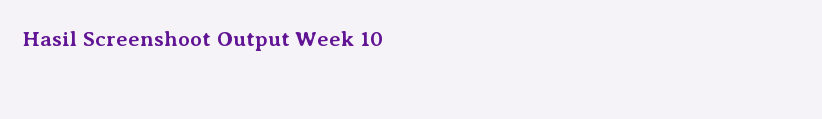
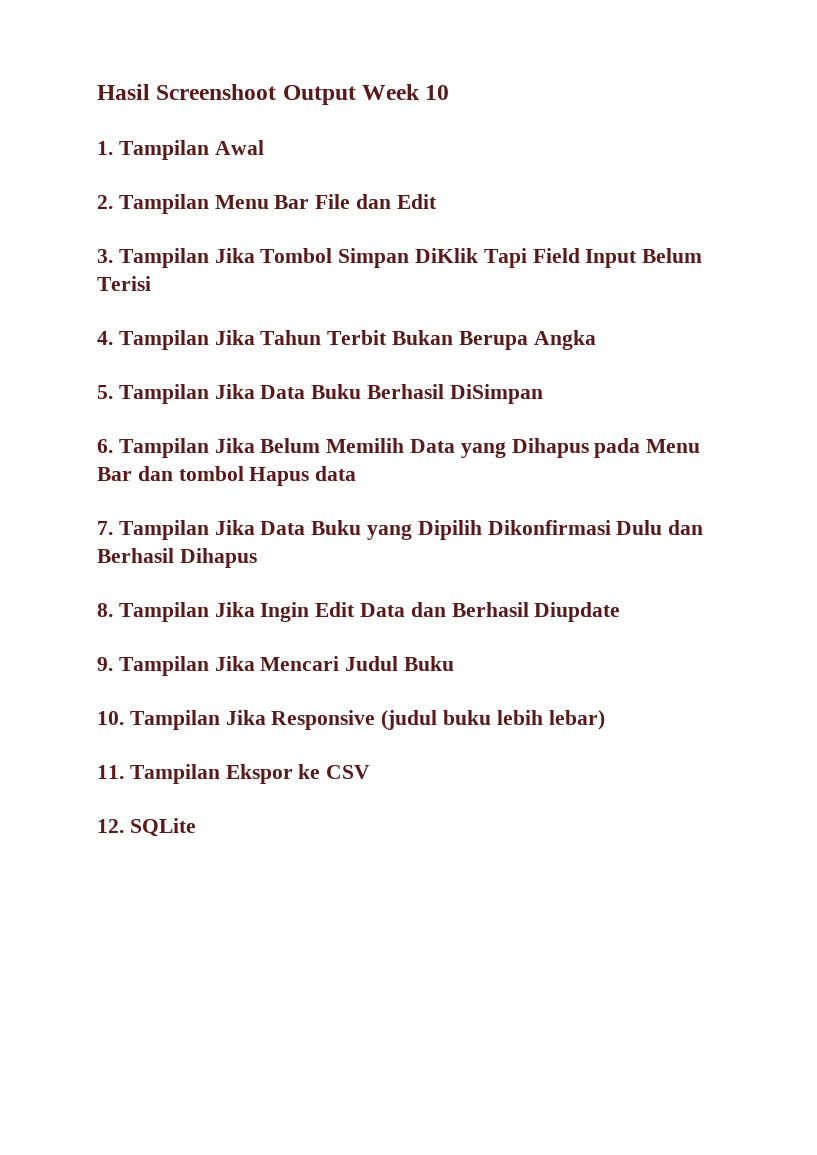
+ 1. Tampilan Awal
+ 2. Tampilan Menu Bar File dan Edit
+ 3. Tampilan Jika Tombol Simpan DiKlik Tapi Field Input Belum Terisi
+ 4. Tampilan Jika Tahun Terbit Bukan Berupa Angka
+ 5. Tampilan Jika Data Buku Berhasil DiSimpan
+ 6. Tampilan Jika Belum Memilih Data yang Dihapus pada Menu Bar dan tombol Hapus data
+ 7. Tampilan Jika Data Buku yang Dipilih Dikonfirmasi Dulu dan Berhasil Dihapus
+ 8. Tampilan Jika Ingin Edit Data dan Berhasil Diupdate
+ 9. Tampilan Jika Mencari Judul Buku
+ 10. Tampilan Jika Responsive (judul buku lebih lebar)
+ 11. Tampilan Ekspor ke CSV
+ 12. SQLite

